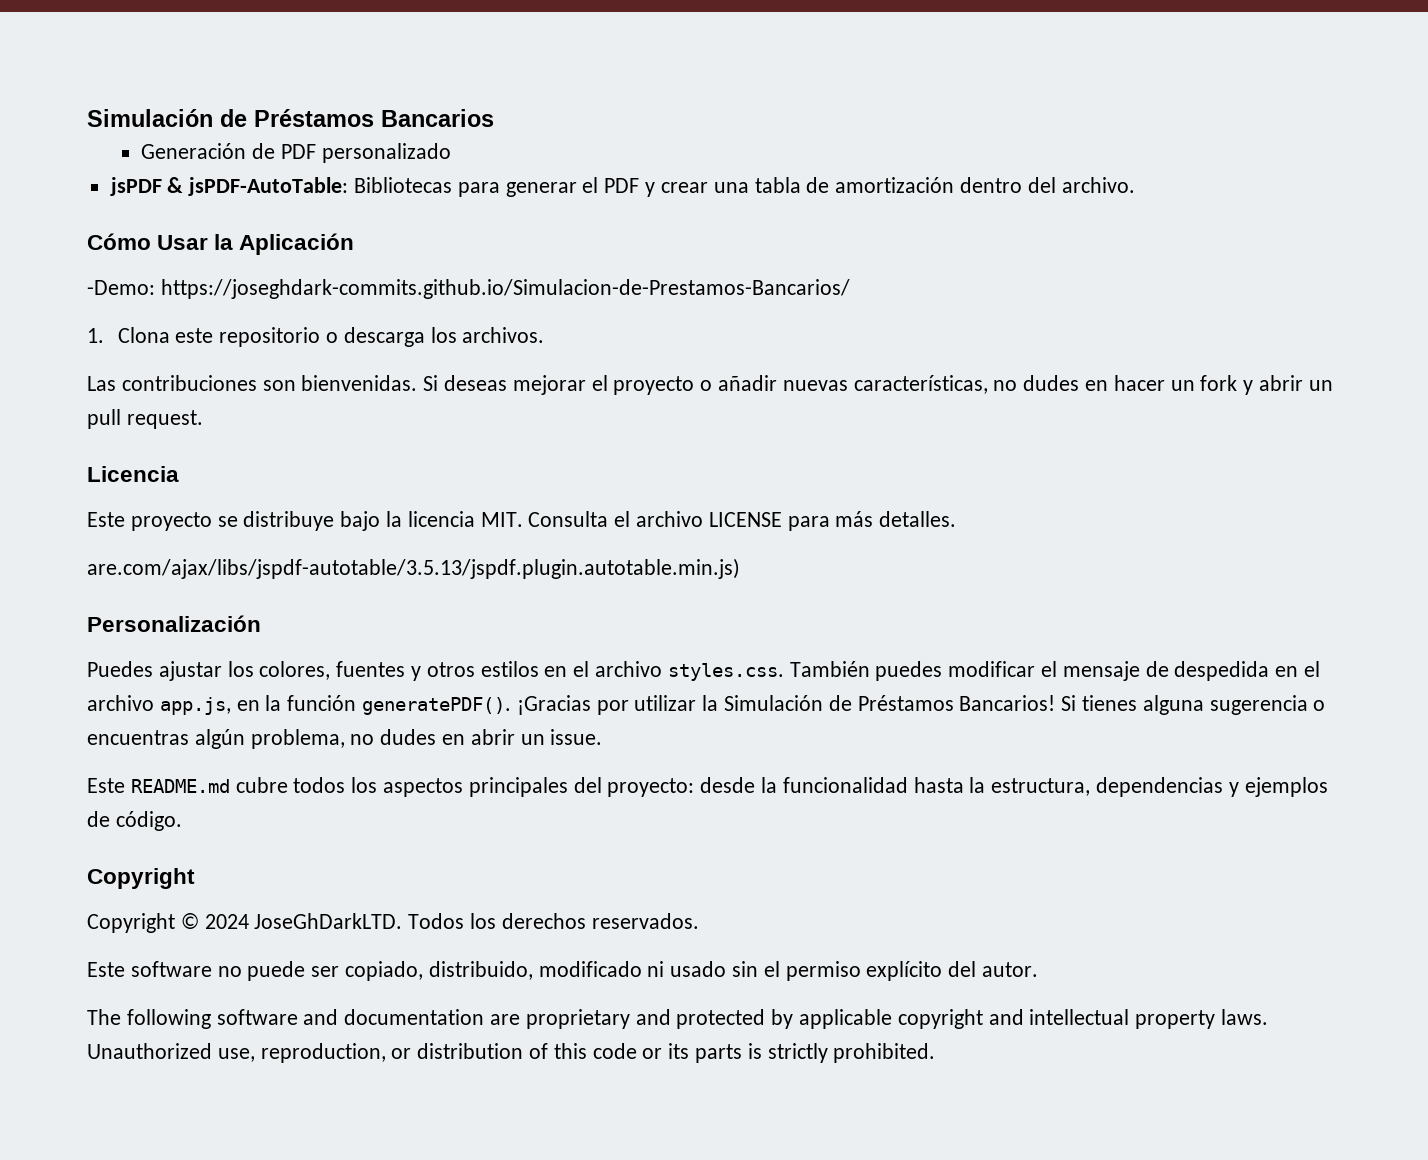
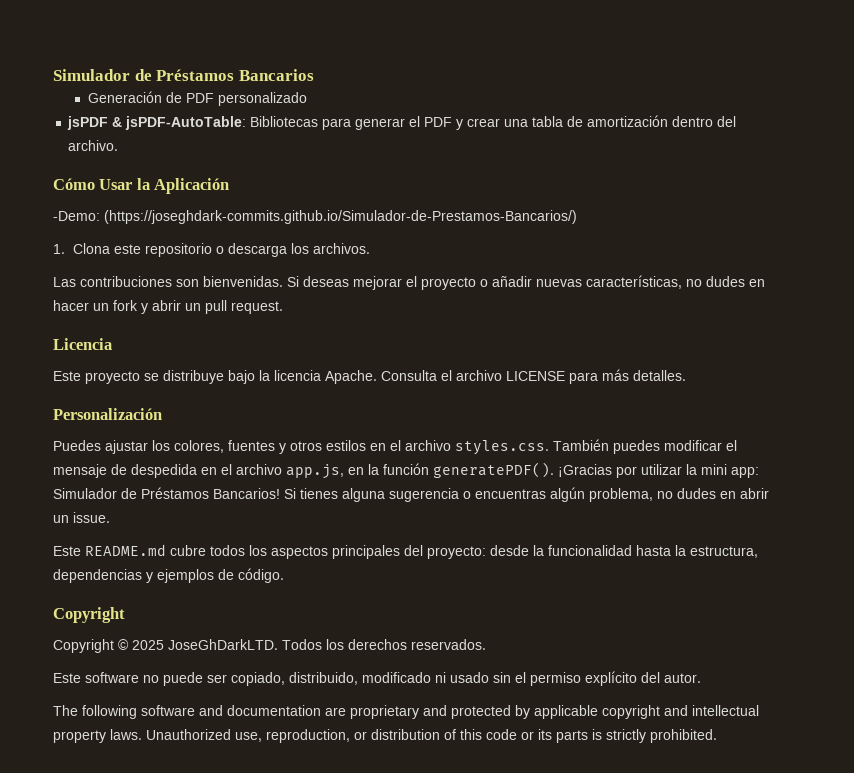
- Simulación de Préstamos Bancarios
+ Simulador de Préstamos Bancarios
- -Demo: https://joseghdark-commits.github.io/Simulacion-de-Prestamos-Bancarios/
+ -Demo: (https://joseghdark-commits.github.io/Simulador-de-Prestamos-Bancarios/)
- Este proyecto se distribuye bajo la licencia MIT. Consulta el archivo LICENSE para más detalles.
+ Este proyecto se distribuye bajo la licencia Apache. Consulta el archivo LICENSE para más detalles.
- are.com/ajax/libs/jspdf-autotable/3.5.13/jspdf.plugin.autotable.min.js)
- ¡Gracias por utilizar la Simulación de Préstamos Bancarios!
+ ¡Gracias por utilizar la mini app: Simulador de Préstamos Bancarios!
- Copyright © 2024 JoseGhDarkLTD.
+ Copyright © 2025 JoseGhDarkLTD.

